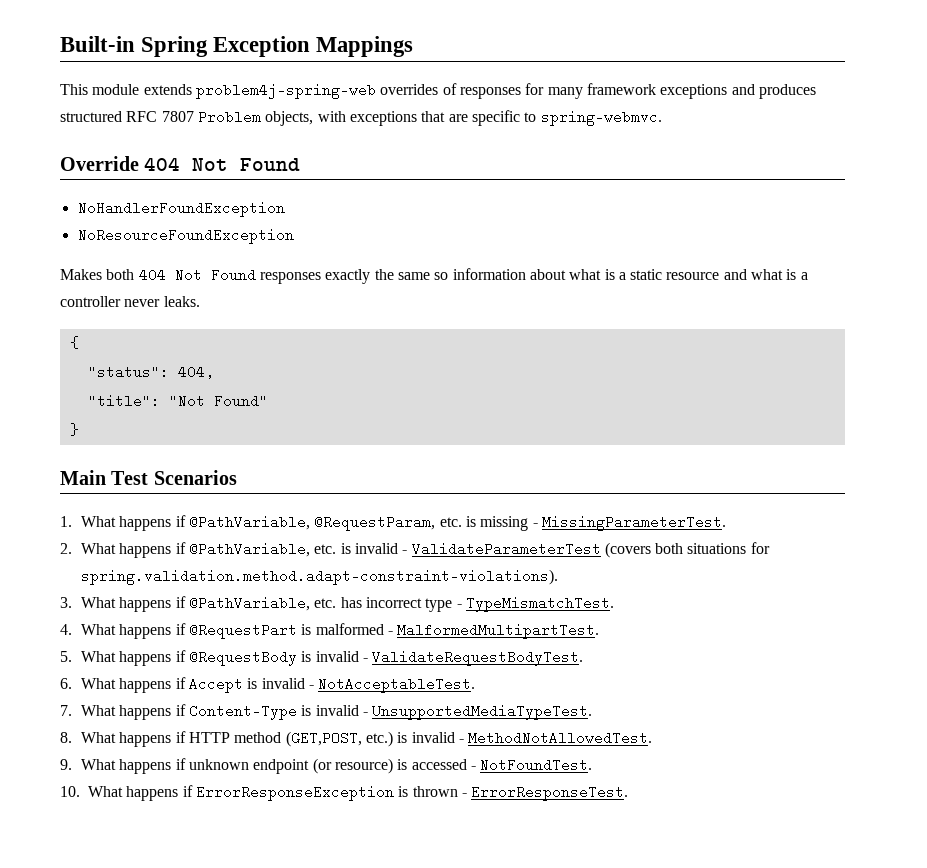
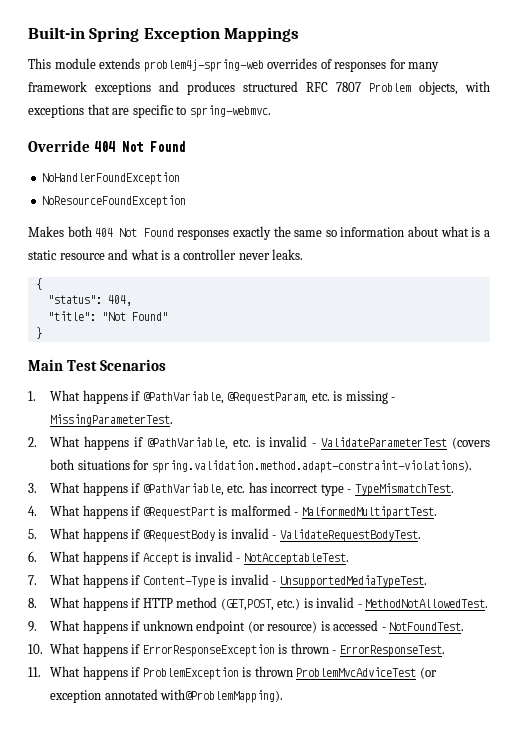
+ 11. What happens if ProblemException is thrown ProblemMvcAdviceTest (or exception annotated with@ProblemMapping).

